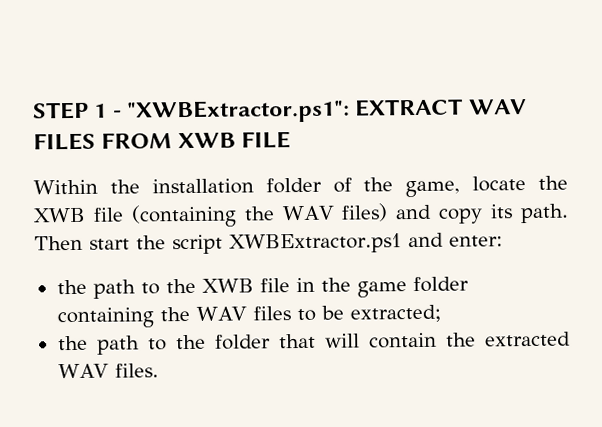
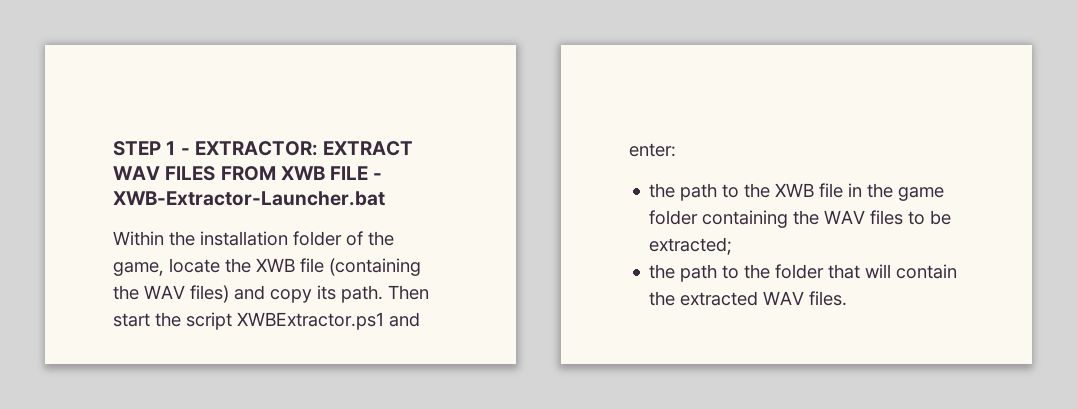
- STEP 1 - "XWBExtractor.ps1": EXTRACT WAV FILES FROM XWB FILE
+ STEP 1 - EXTRACTOR: EXTRACT WAV FILES FROM XWB FILE - XWB-Extractor-Launcher.bat

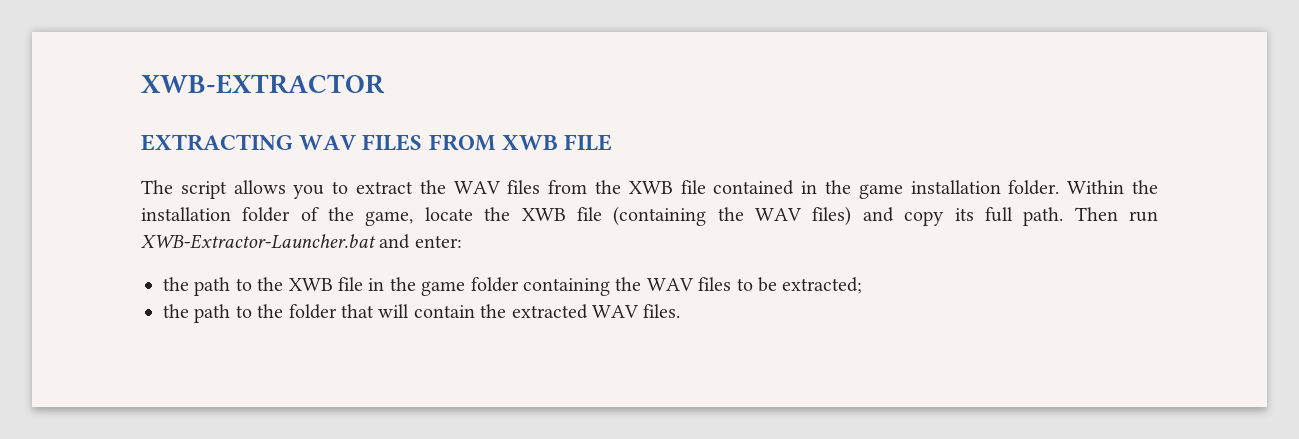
- STEP 1 - EXTRACTOR: EXTRACT WAV FILES FROM XWB FILE - XWB-Extractor-Launcher.bat
- Within the installation folder of the game, locate the XWB file (containing the WAV files) and copy its path.
+ XWB-EXTRACTOR
+ EXTRACTING WAV FILES FROM XWB FILE
+ The script allows you to extract the WAV files from the XWB file contained in the game installation folder. Within the installation folder of the game, locate the XWB file (containing the WAV files) and copy its full path.
- Then start the script XWBExtractor.ps1 and enter:
+ Then run XWB-Extractor-Launcher.bat and enter:

